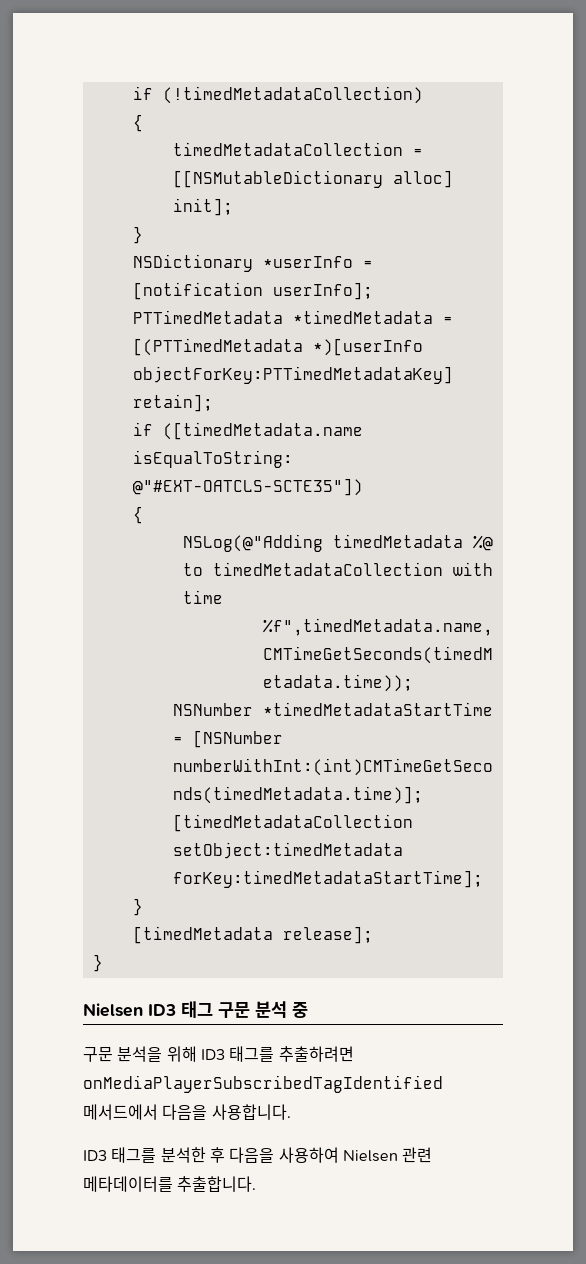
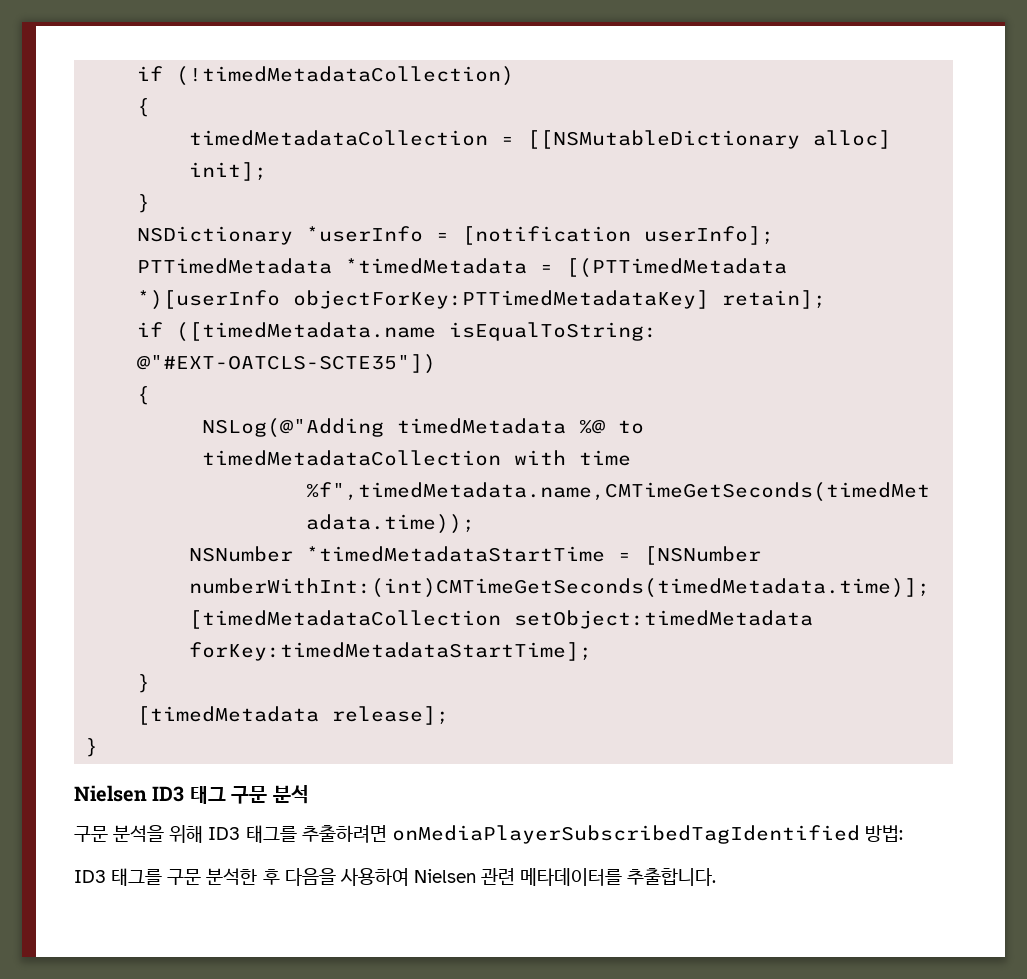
- Nielsen ID3 태그 구문 분석 중
+ Nielsen ID3 태그 구문 분석
- 구문 분석을 위해 ID3 태그를 추출하려면 onMediaPlayerSubscribedTagIdentified 메서드에서 다음을 사용합니다.
- ID3 태그를 분석한 후 다음을 사용하여 Nielsen 관련 메타데이터를 추출합니다.
+ 구문 분석을 위해 ID3 태그를 추출하려면 onMediaPlayerSubscribedTagIdentified 방법:
+ ID3 태그를 구문 분석한 후 다음을 사용하여 Nielsen 관련 메타데이터를 추출합니다.

